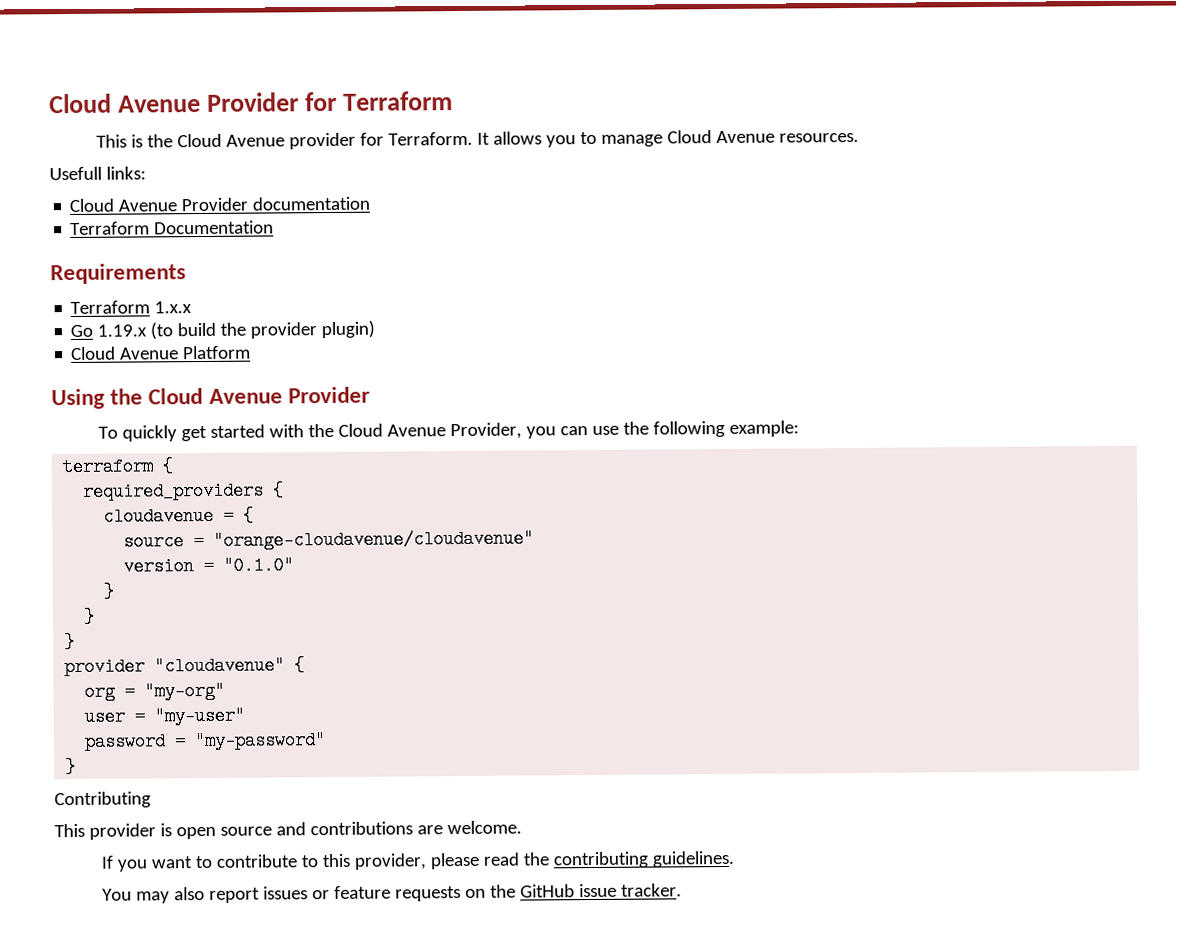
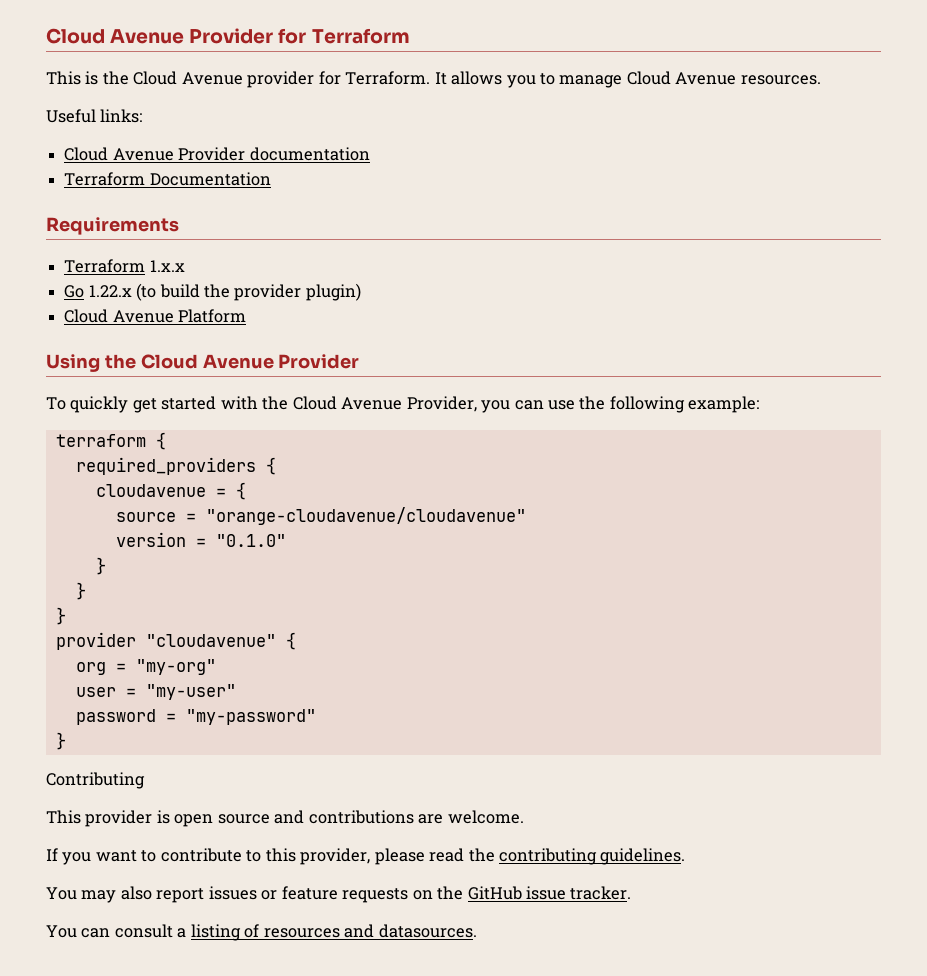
- Usefull links:
+ Useful links:
- Go 1.19.x (to build the provider plugin)
+ Go 1.22.x (to build the provider plugin)
+ You can consult a listing of resources and datasources.

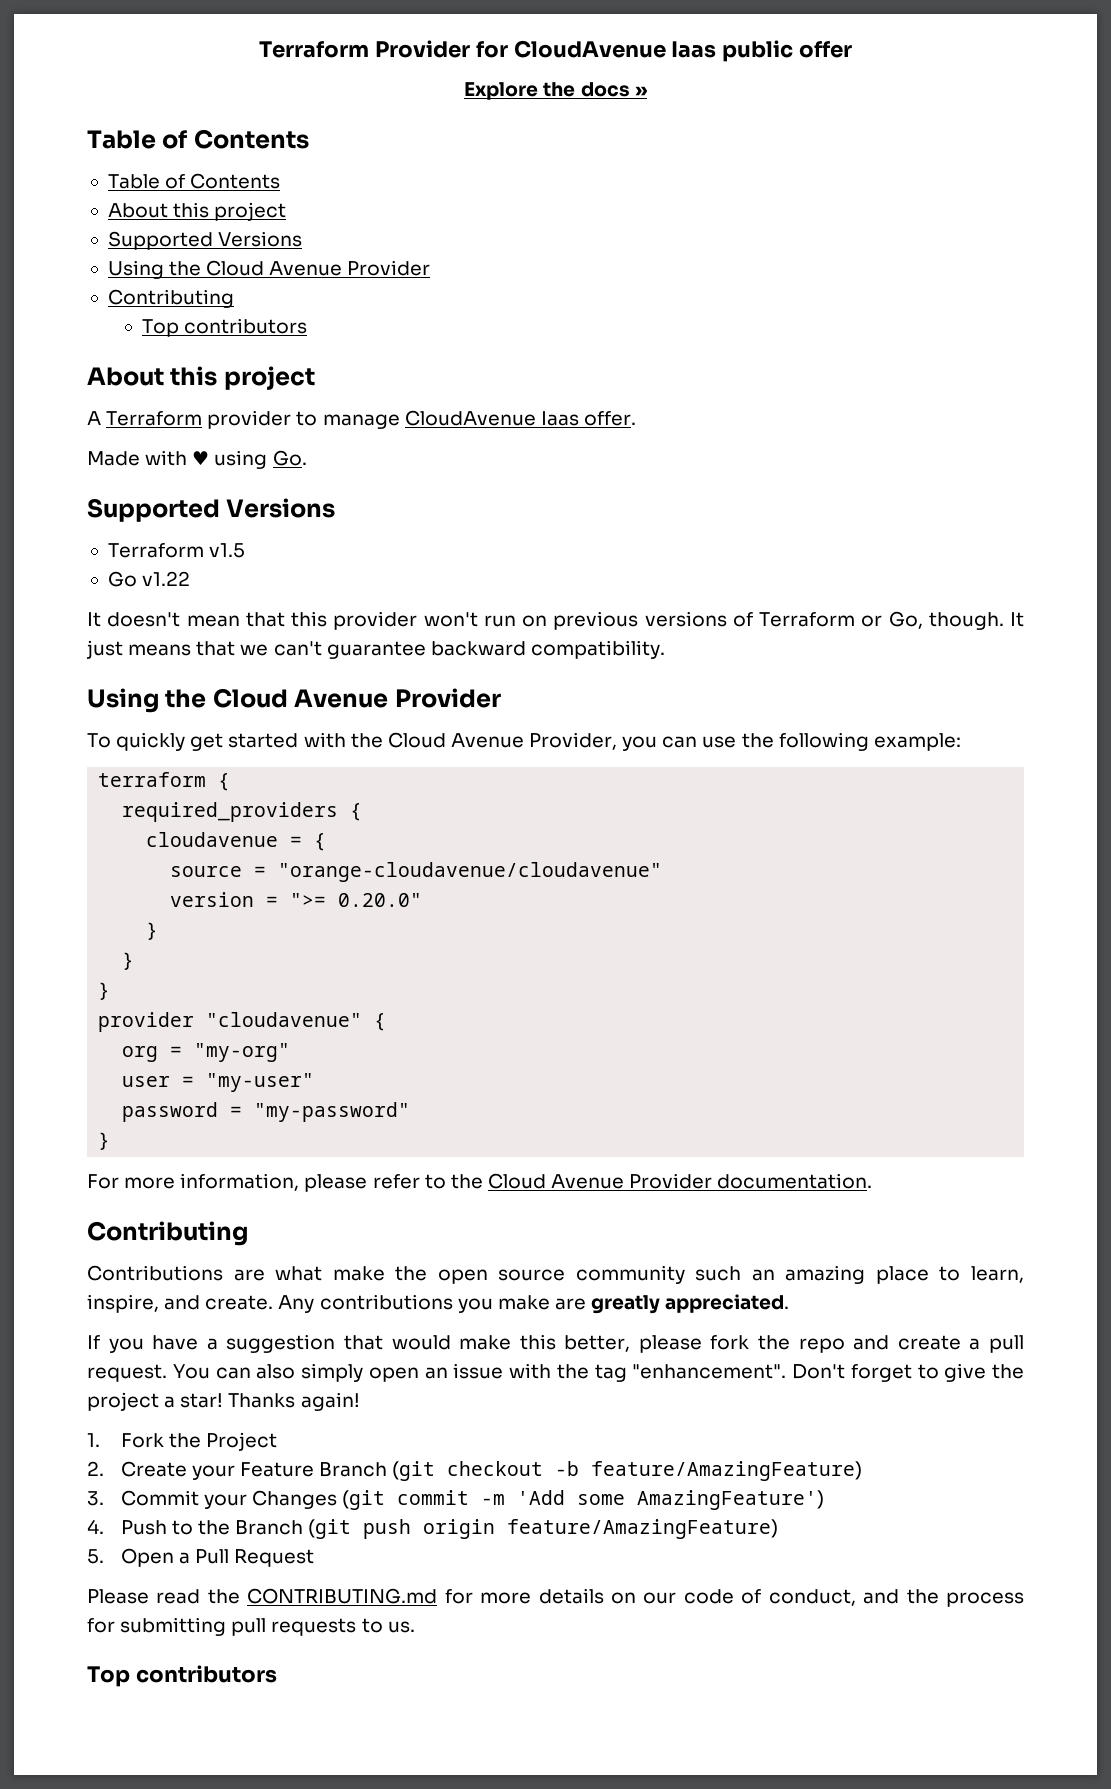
- Cloud Avenue Provider for Terraform
- This is the Cloud Avenue provider for Terraform. It allows you to manage Cloud Avenue resources.
- Useful links:
- Cloud Avenue Provider documentation
- Terraform Documentation
- Requirements
- Terraform 1.x.x
- Go 1.22.x (to build the provider plugin)
- Cloud Avenue Platform
+ Terraform Provider for CloudAvenue Iaas public offer
+ Explore the docs »
+ Table of Contents
+ Table of Contents
+ About this project
+ Supported Versions
+ Using the Cloud Avenue Provider
+ Contributing
+ Top contributors
+ About this project
+ A Terraform provider to manage CloudAvenue Iaas offer.
+ Made with ♥ using Go.
+ Supported Versions
+ Terraform v1.5
+ Go v1.22
+ It doesn't mean that this provider won't run on previous versions of Terraform or Go, though. It just means that we can't guarantee backward compatibility.
- version = "0.1.0"
+ version = ">= 0.20.0"
+ For more information, please refer to the Cloud Avenue Provider documentation.
  Contributing
- This provider is open source and contributions are welcome.
- If you want to contribute to this provider, please read the contributing guidelines.
- You may also report issues or feature requests on the GitHub issue tracker.
- You can consult a listing of resources and datasources.
+ Contributions are what make the open source community such an amazing place to learn, inspire, and create. Any contributions you make are greatly appreciated.
+ If you have a suggestion that would make this better, please fork the repo and create a pull request. You can also simply open an issue with the tag "enhancement". Don't forget to give the project a star! Thanks again!
+ 1. Fork the Project
+ 2. Create your Feature Branch (git checkout -b feature/AmazingFeature)
+ 3. Commit your Changes (git commit -m 'Add some AmazingFeature')
+ 4. Push to the Branch (git push origin feature/AmazingFeature)
+ 5. Open a Pull Request
+ Please read the CONTRIBUTING.md for more details on our code of conduct, and the process for submitting pull requests to us.
+ Top contributors

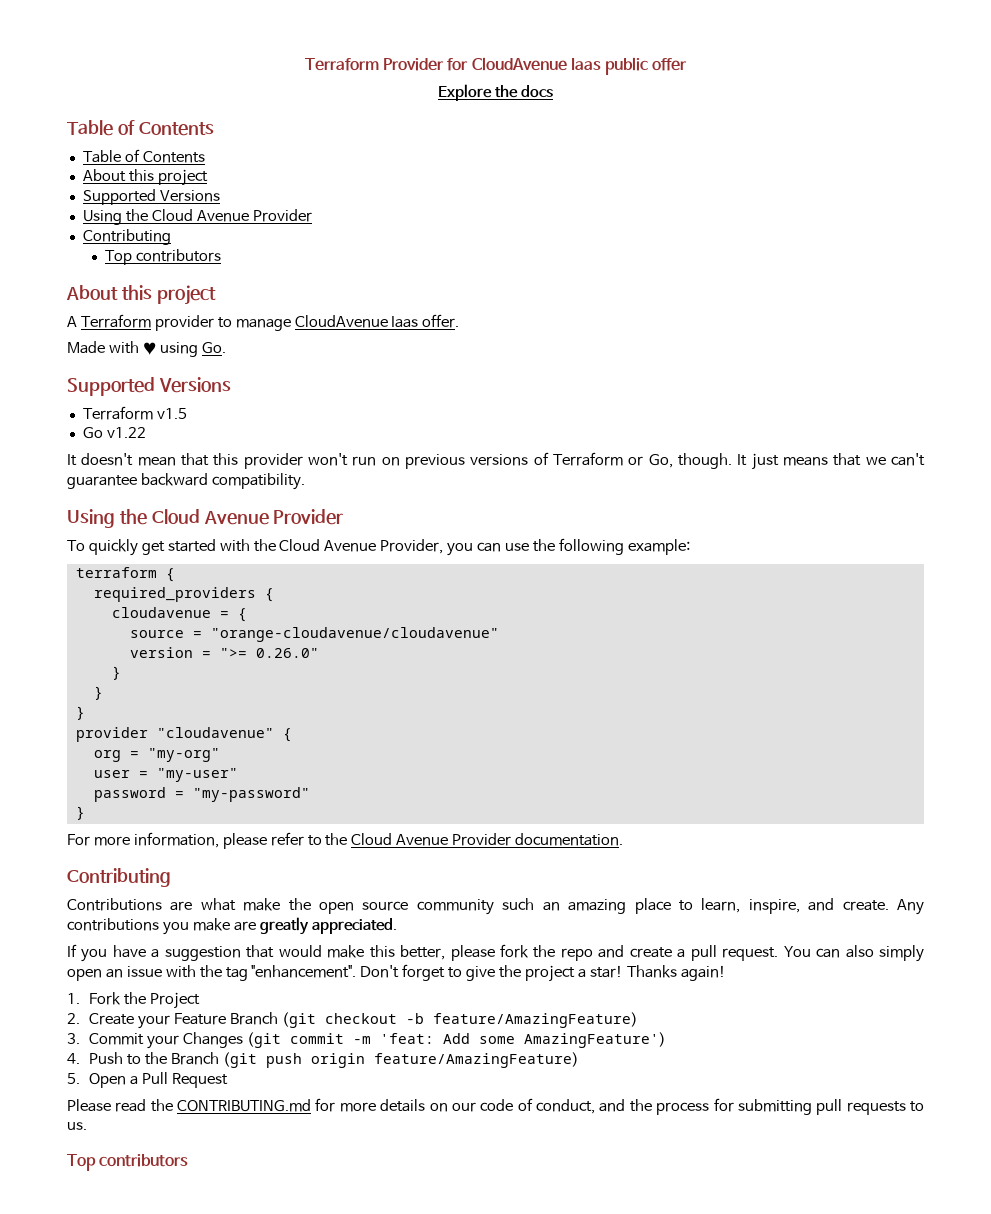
- Explore the docs »
+ Explore the docs
- version = ">= 0.20.0"
+ version = ">= 0.26.0"
- 3. Commit your Changes (git commit -m 'Add some AmazingFeature')
+ 3. Commit your Changes (git commit -m 'feat: Add some AmazingFeature')

